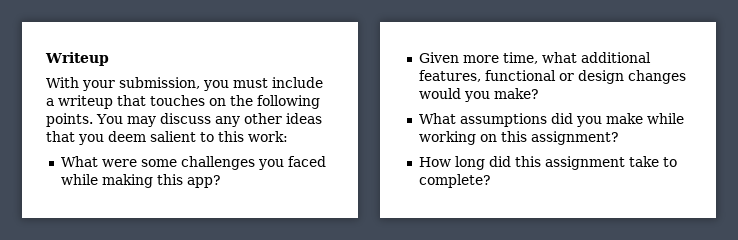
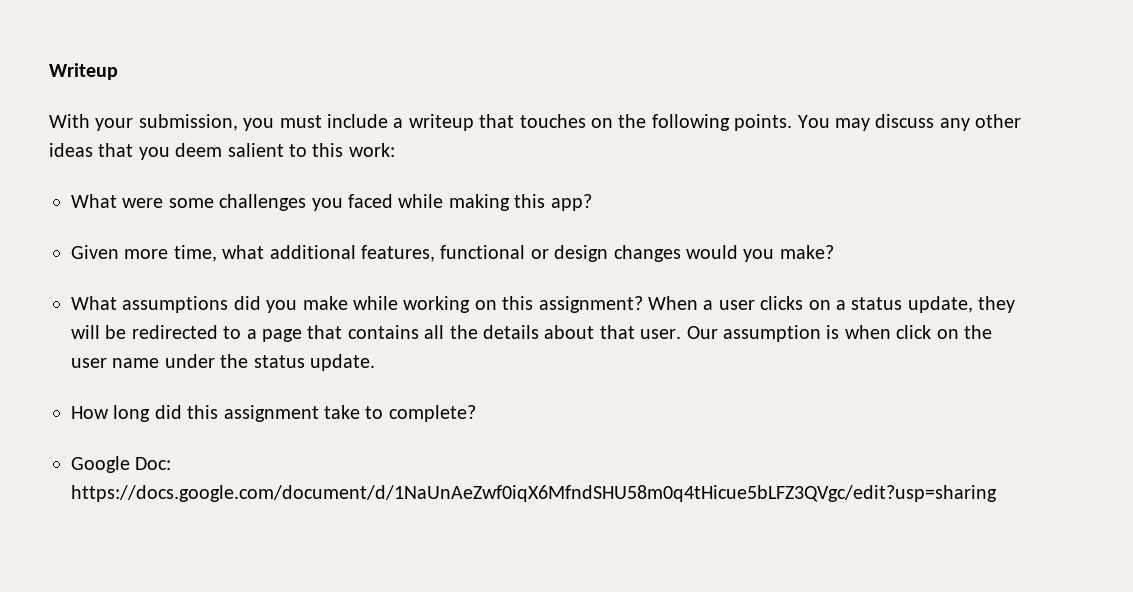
+ When a user clicks on a status update, they will be redirected to a page that contains all the details about that user. Our assumption is when click on the user name under the status update.
+ Google Doc: https://docs.google.com/document/d/1NaUnAeZwf0iqX6MfndSHU58m0q4tHicue5bLFZ3QVgc/edit?usp=sharing

